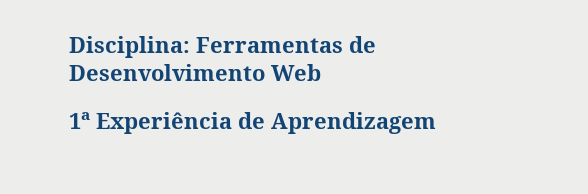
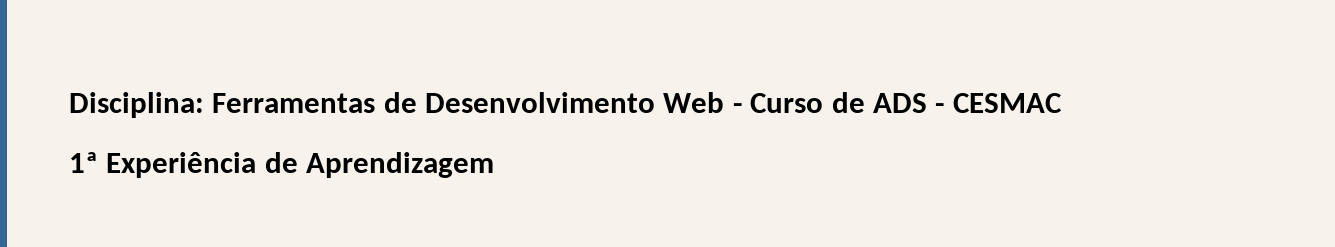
- Disciplina: Ferramentas de Desenvolvimento Web
+ Disciplina: Ferramentas de Desenvolvimento Web - Curso de ADS - CESMAC

